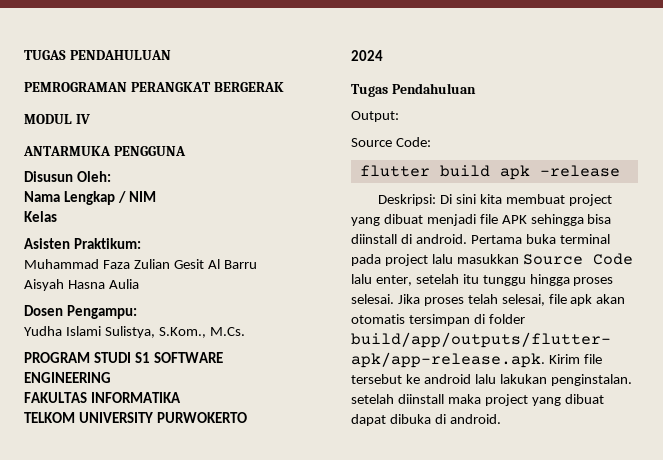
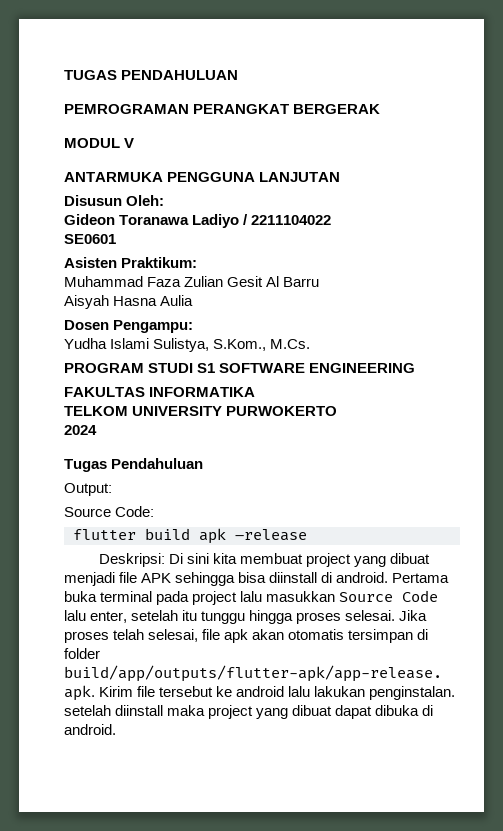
- MODUL IV
+ MODUL V
- ANTARMUKA PENGGUNA
+ ANTARMUKA PENGGUNA LANJUTAN
- Nama Lengkap / NIM
- Kelas
+ Gideon Toranawa Ladiyo / 2211104022
+ SE0601

